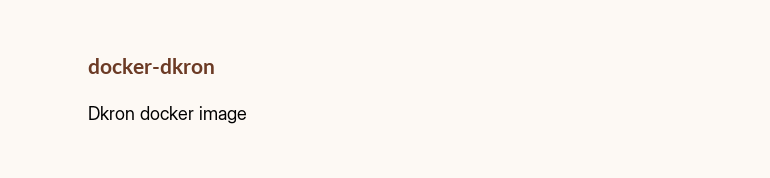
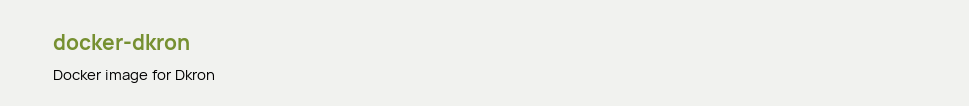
- Dkron docker image
+ Docker image for Dkron

